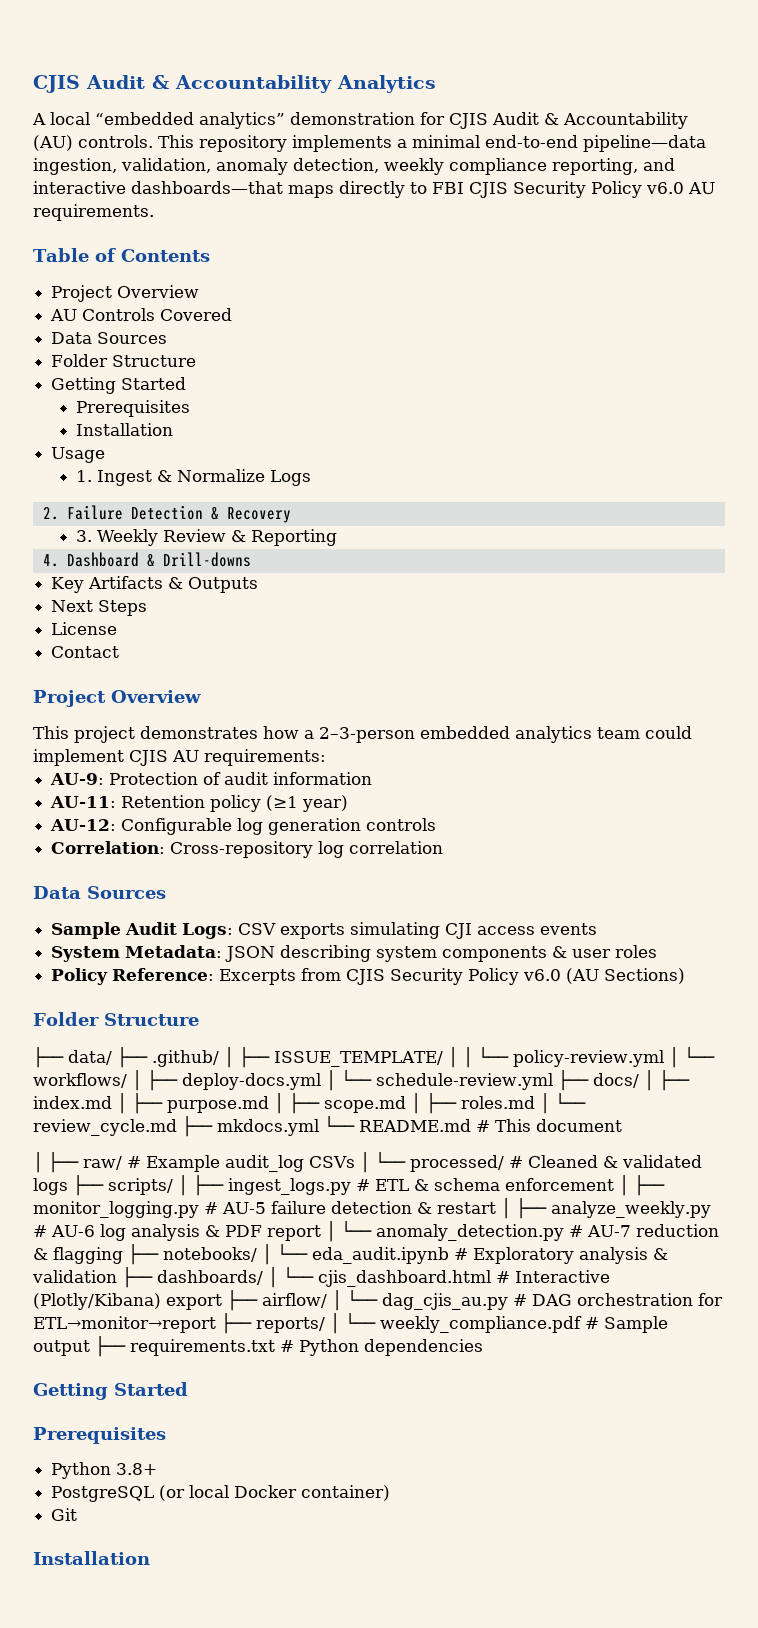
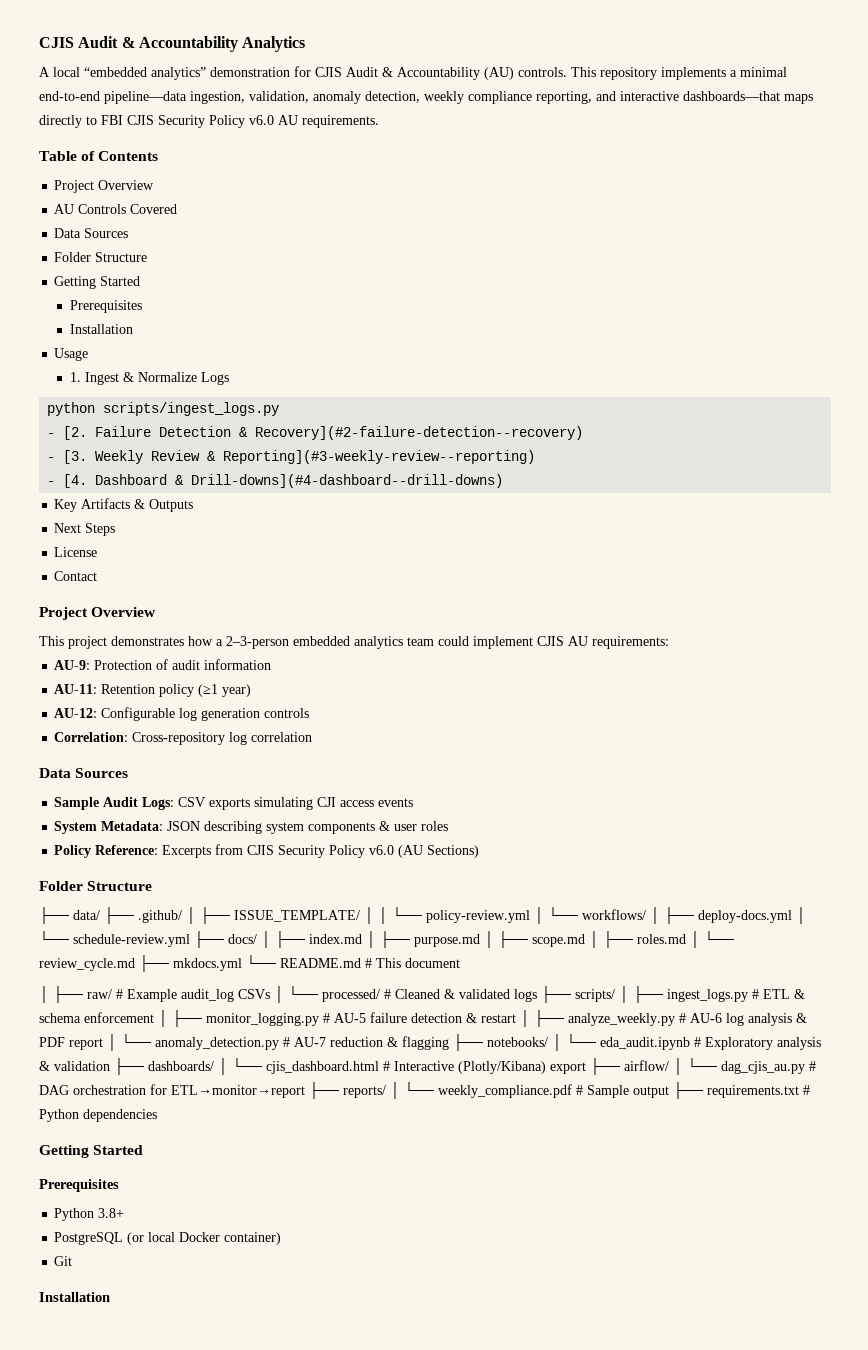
- 2. Failure Detection & Recovery
- 3. Weekly Review & Reporting
- 4. Dashboard & Drill-downs
+ python scripts/ingest_logs.py
+ - [2. Failure Detection & Recovery](#2-failure-detection--recovery)
+ - [3. Weekly Review & Reporting](#3-weekly-review--reporting)
+ - [4. Dashboard & Drill-downs](#4-dashboard--drill-downs)

